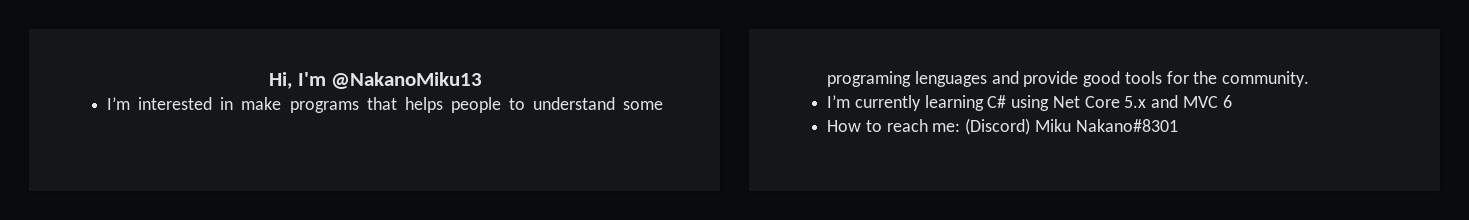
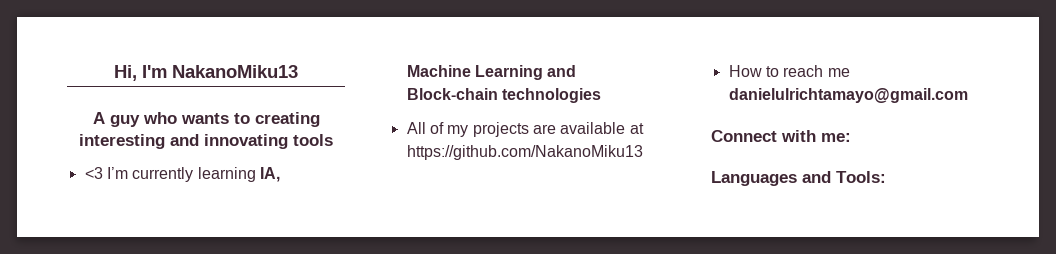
- Hi, I'm @NakanoMiku13
- I’m interested in make programs that helps people to understand some programing lenguages and provide good tools for the community.
- I’m currently learning C# using Net Core 5.x and MVC 6
- How to reach me: (Discord) Miku Nakano#8301
+ Hi, I'm NakanoMiku13
+ A guy who wants to creating interesting and innovating tools
+ <3 I’m currently learning IA, Machine Learning and Block-chain technologies
+ All of my projects are available at https://github.com/NakanoMiku13
+ How to reach me danielulrichtamayo@gmail.com
+ Connect with me:
+ Languages and Tools:

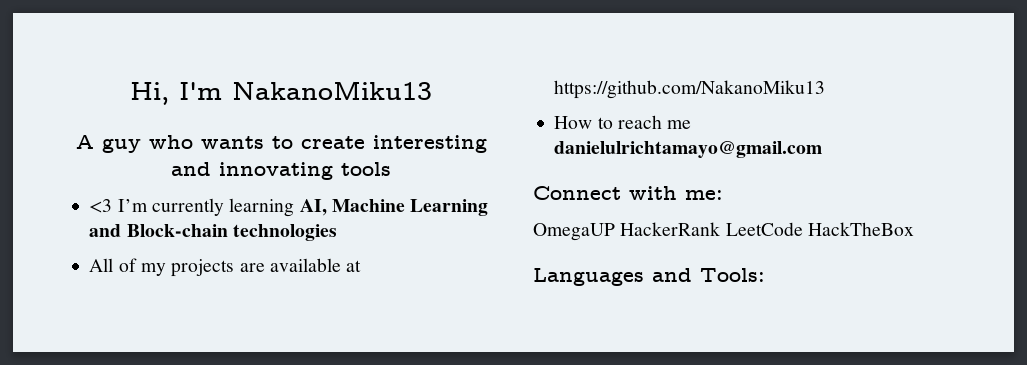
- A guy who wants to creating interesting and innovating tools
+ A guy who wants to create interesting and innovating tools
- <3 I’m currently learning IA, Machine Learning and Block-chain technologies
+ <3 I’m currently learning AI, Machine Learning and Block-chain technologies
+ OmegaUP HackerRank LeetCode HackTheBox

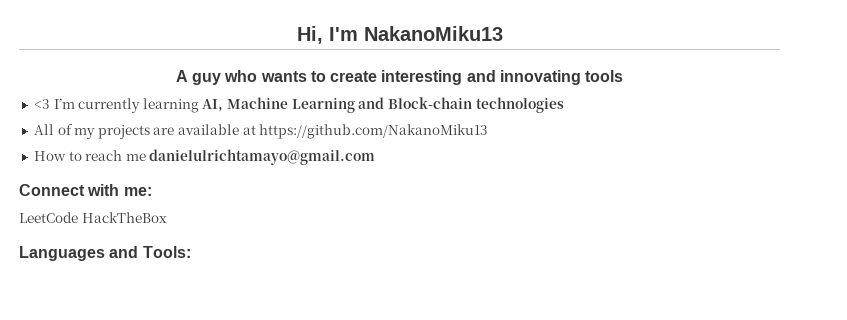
- OmegaUP HackerRank LeetCode HackTheBox
+ LeetCode HackTheBox

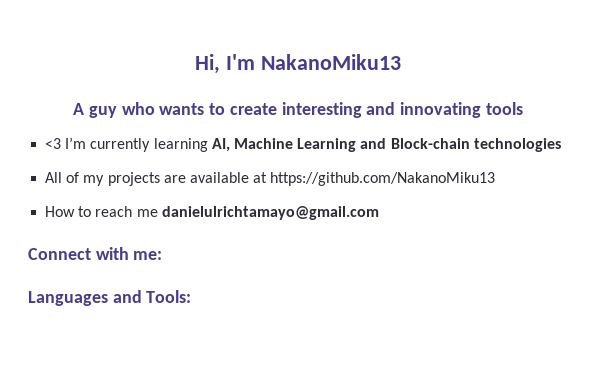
- LeetCode HackTheBox

